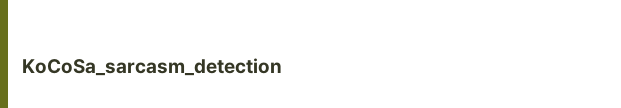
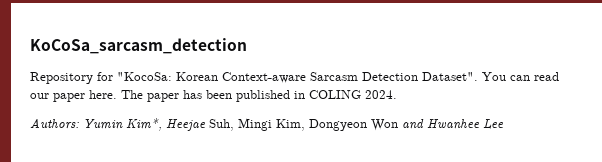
+ Repository for "KocoSa: Korean Context-aware Sarcasm Detection Dataset". You can read our paper here. The paper has been published in COLING 2024.
+ Authors: Yumin Kim*, Heejae Suh, Mingi Kim, Dongyeon Won and Hwanhee Lee

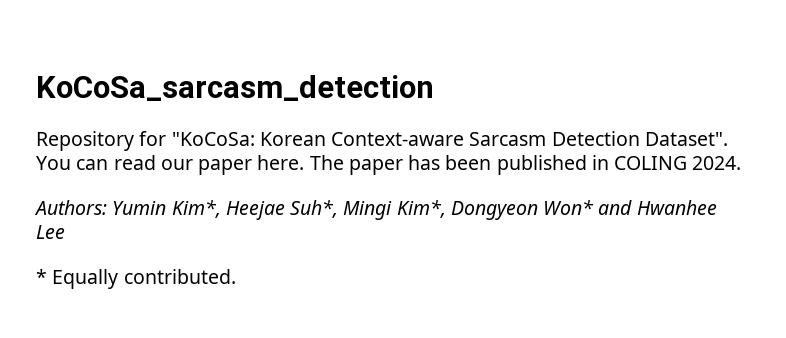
- Repository for "KocoSa: Korean Context-aware Sarcasm Detection Dataset".
+ Repository for "KoCoSa: Korean Context-aware Sarcasm Detection Dataset".
- Authors: Yumin Kim*, Heejae Suh, Mingi Kim, Dongyeon Won and Hwanhee Lee
+ Authors: Yumin Kim*, Heejae Suh*, Mingi Kim*, Dongyeon Won* and Hwanhee Lee
+ * Equally contributed.

